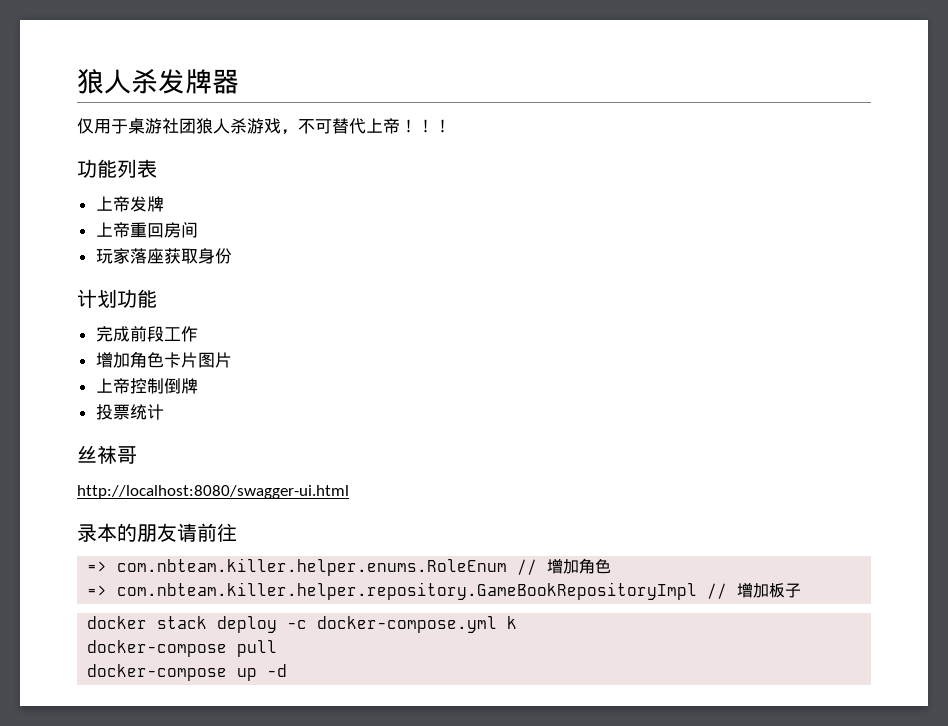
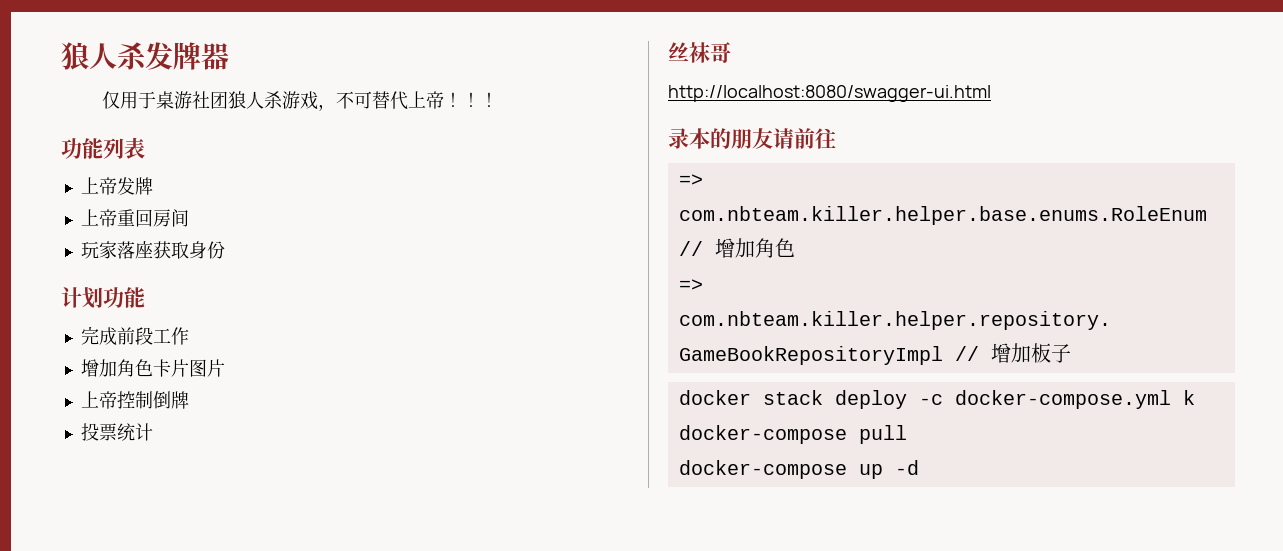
- => com.nbteam.killer.helper.enums.RoleEnum // 增加角色
+ => com.nbteam.killer.helper.base.enums.RoleEnum // 增加角色

